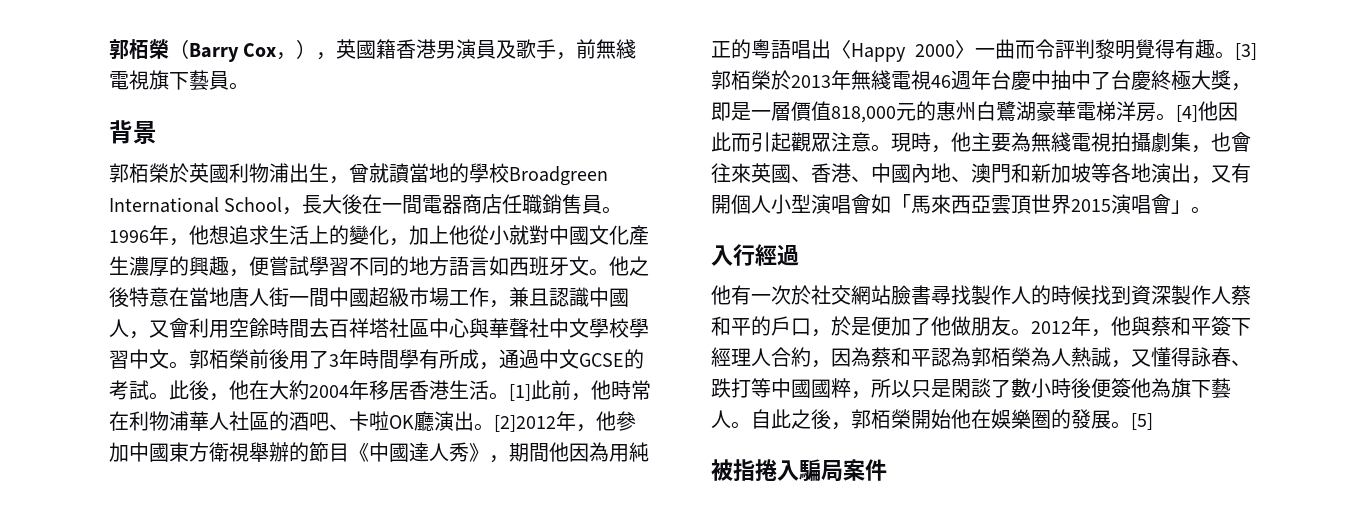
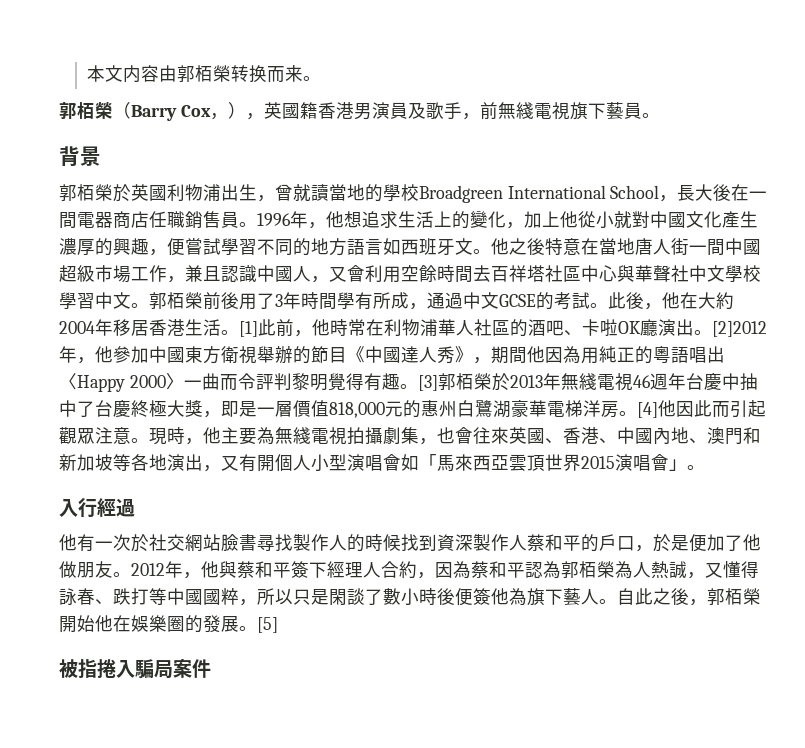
+ 本文内容由郭栢榮转换而来。

